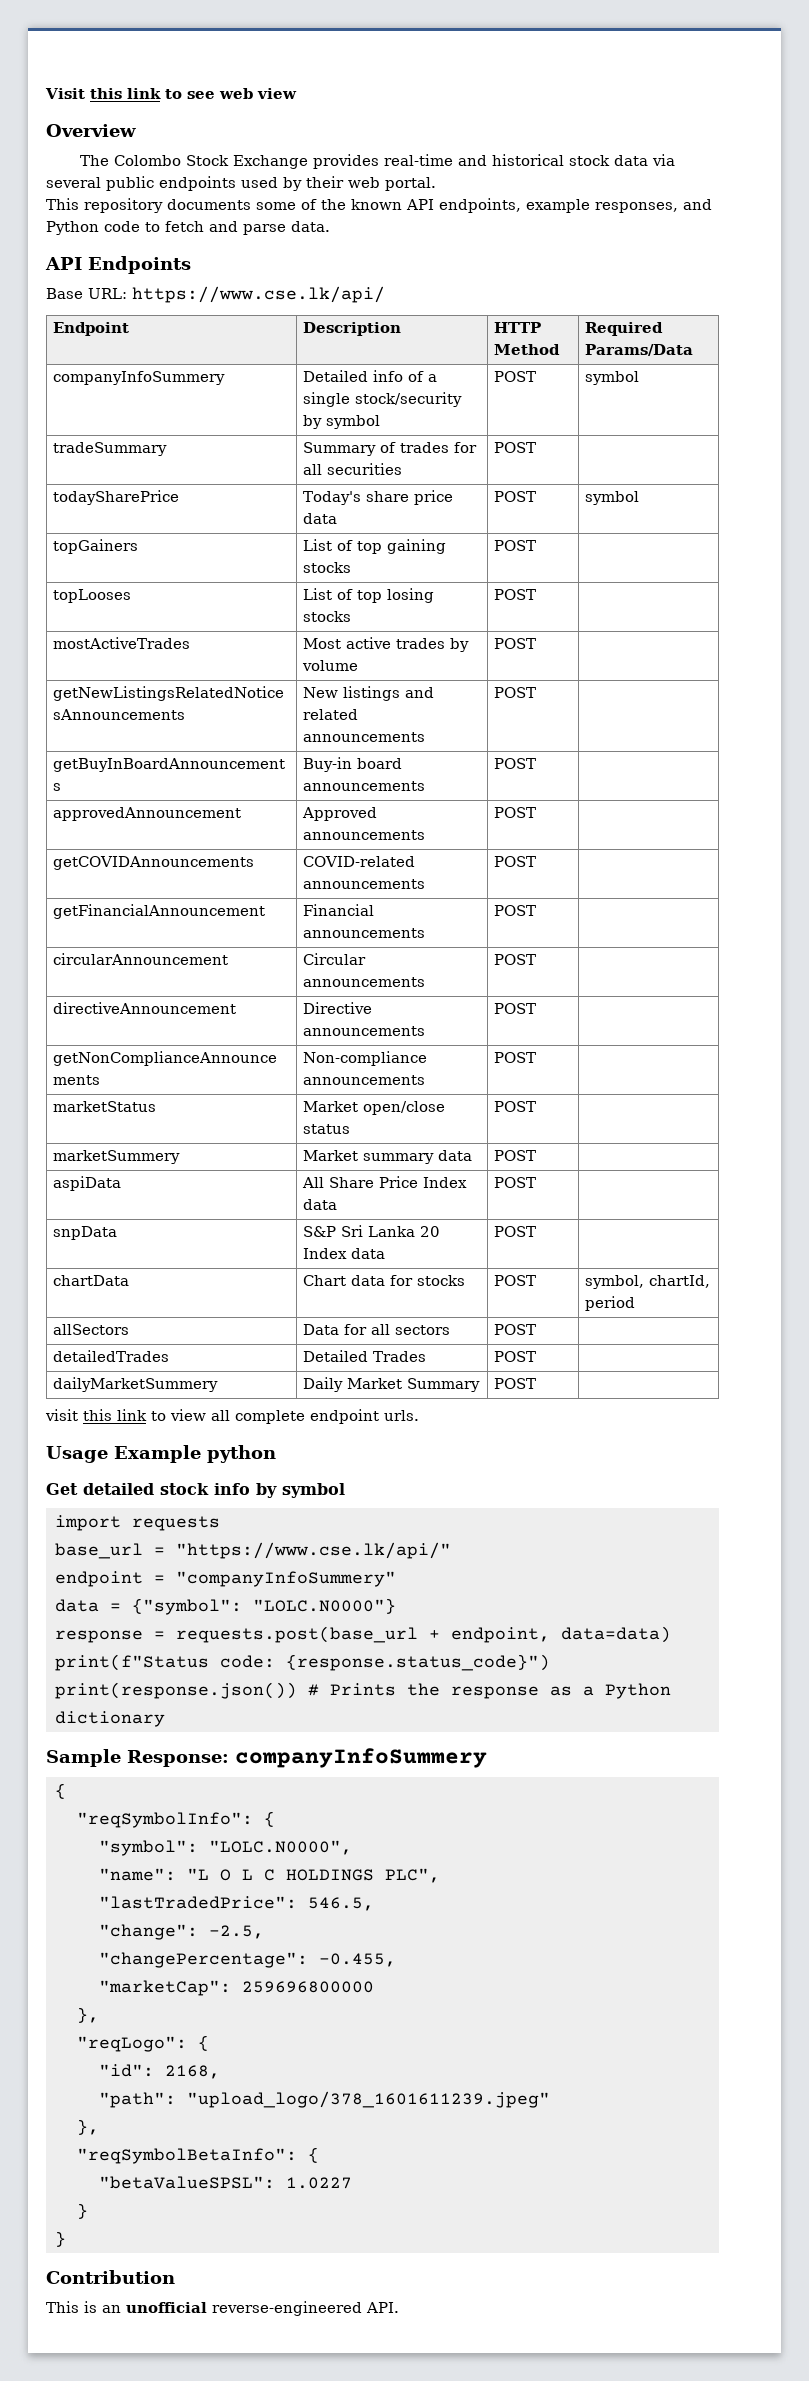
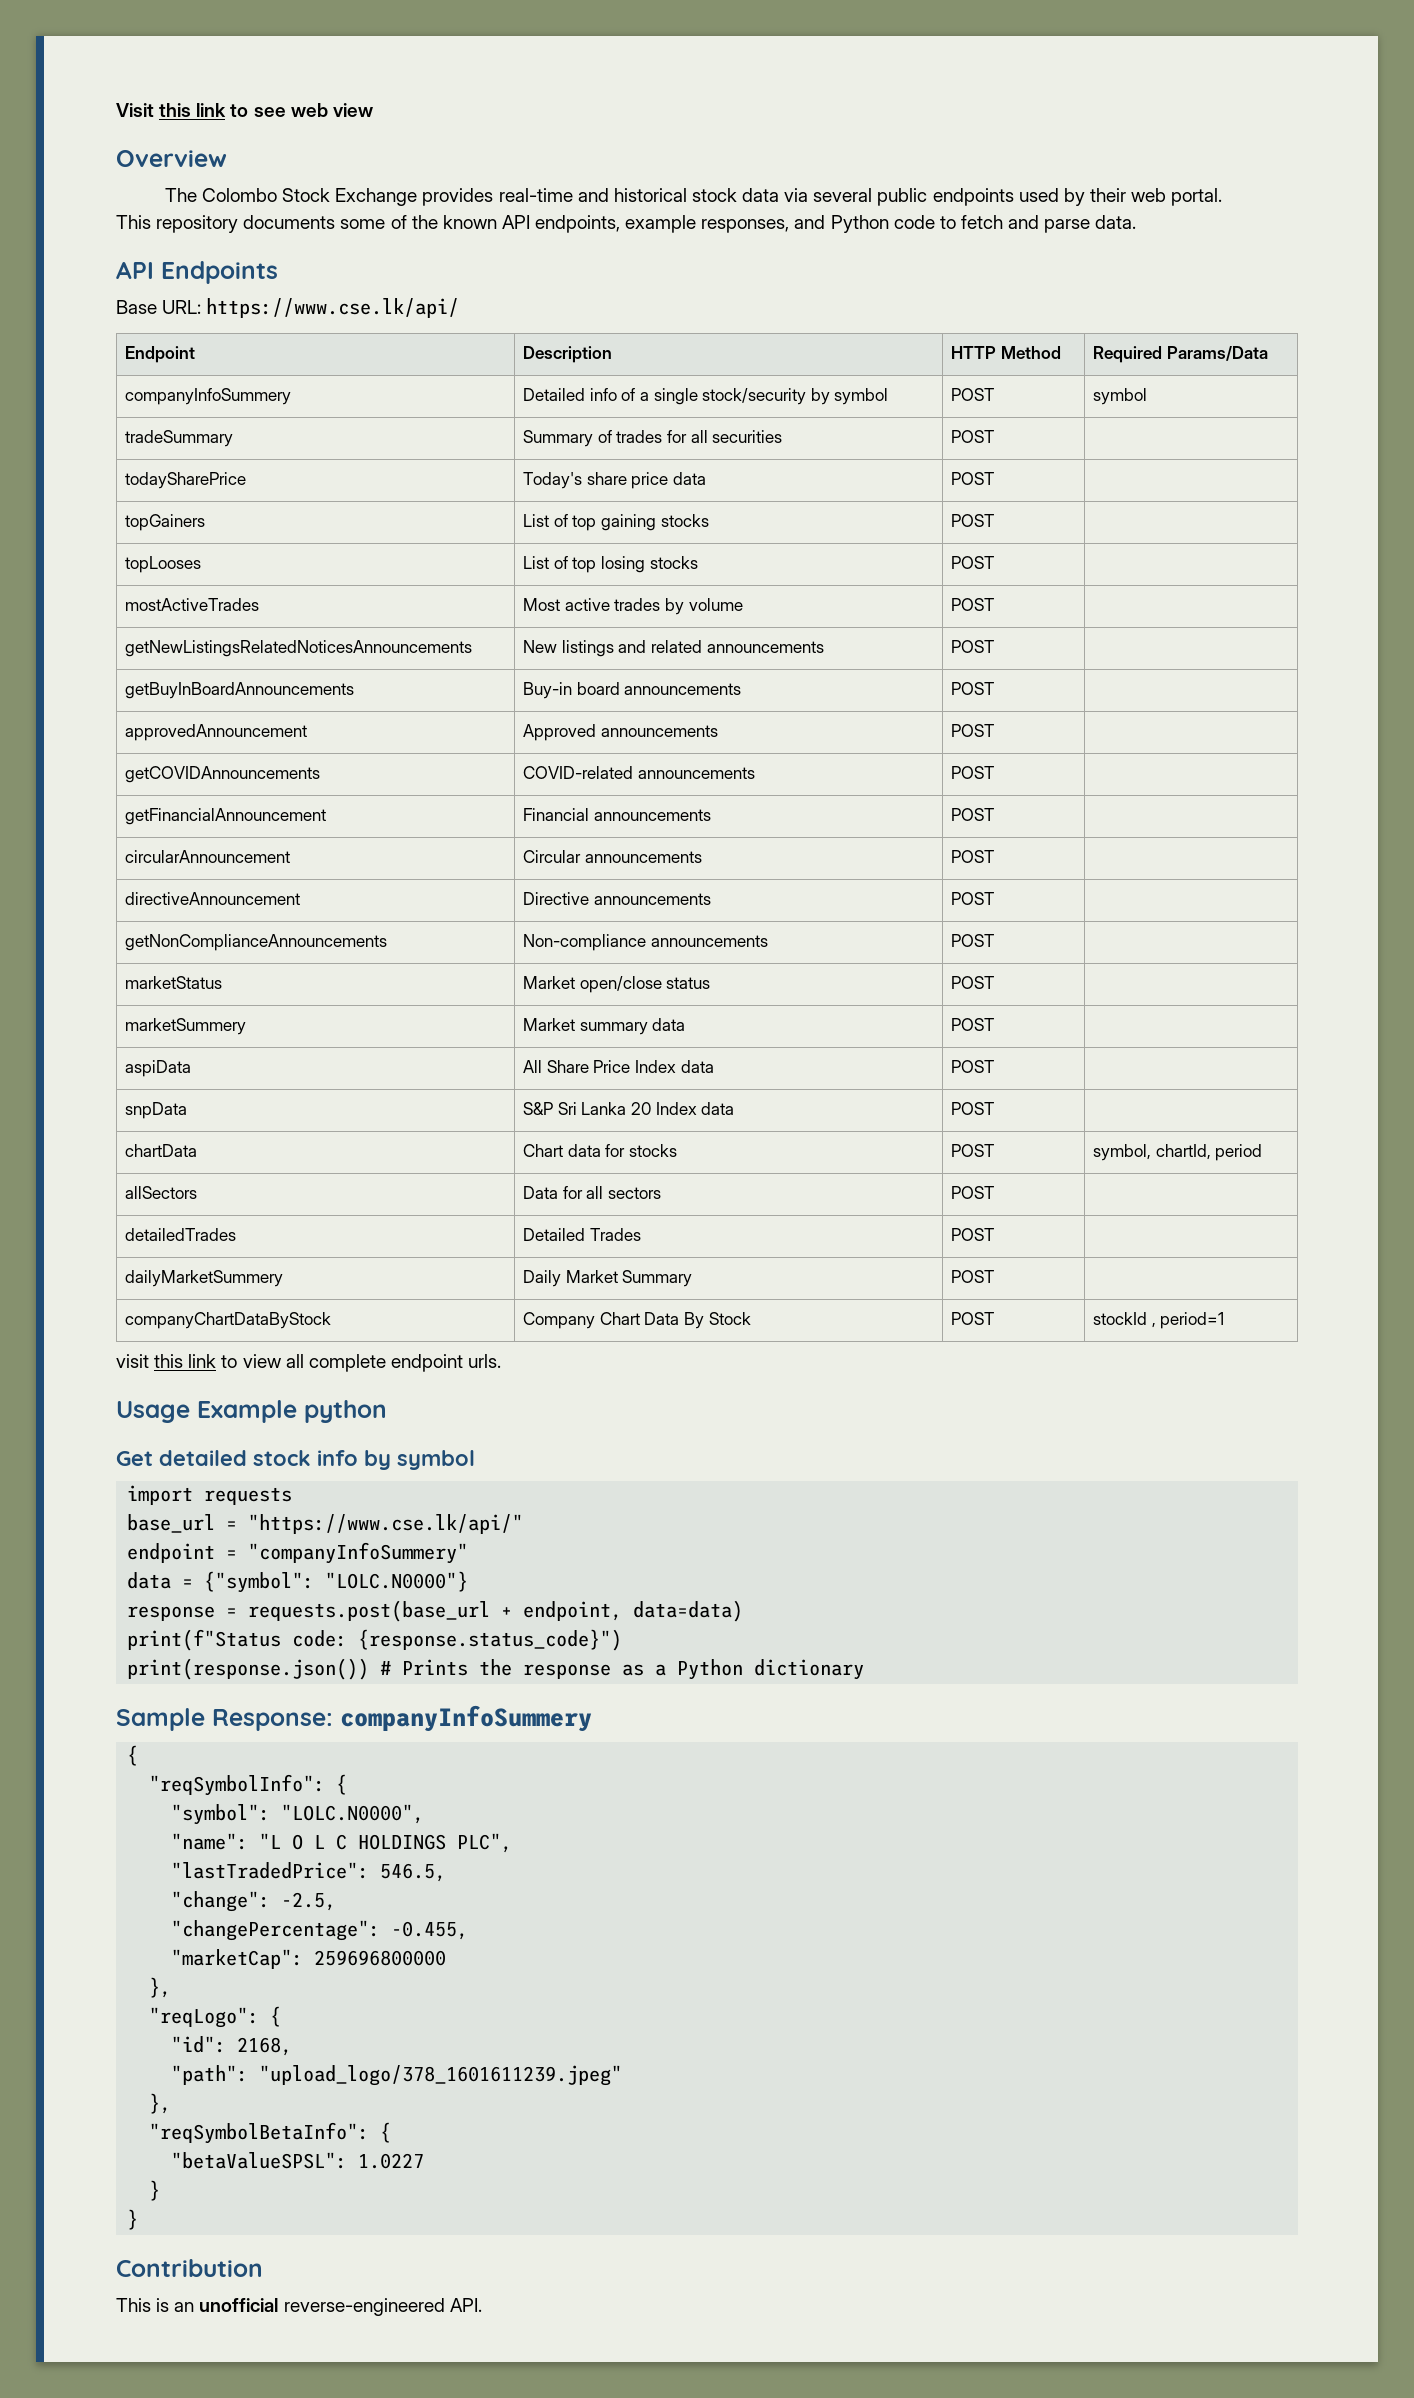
- todaySharePrice | Today's share price data | POST | symbol
+ todaySharePrice | Today's share price data | POST |
+ companyChartDataByStock | Company Chart Data By Stock | POST | stockId , period=1

